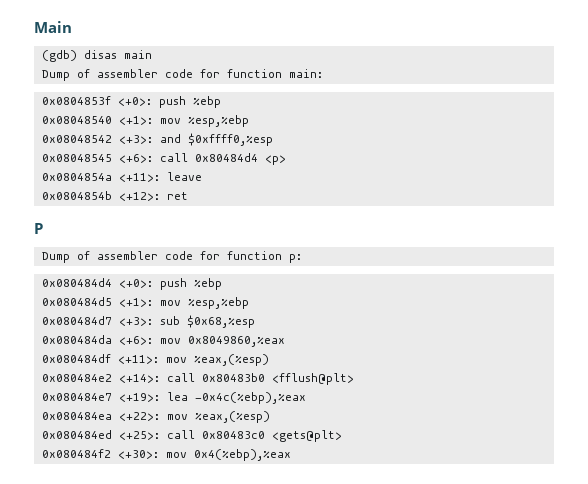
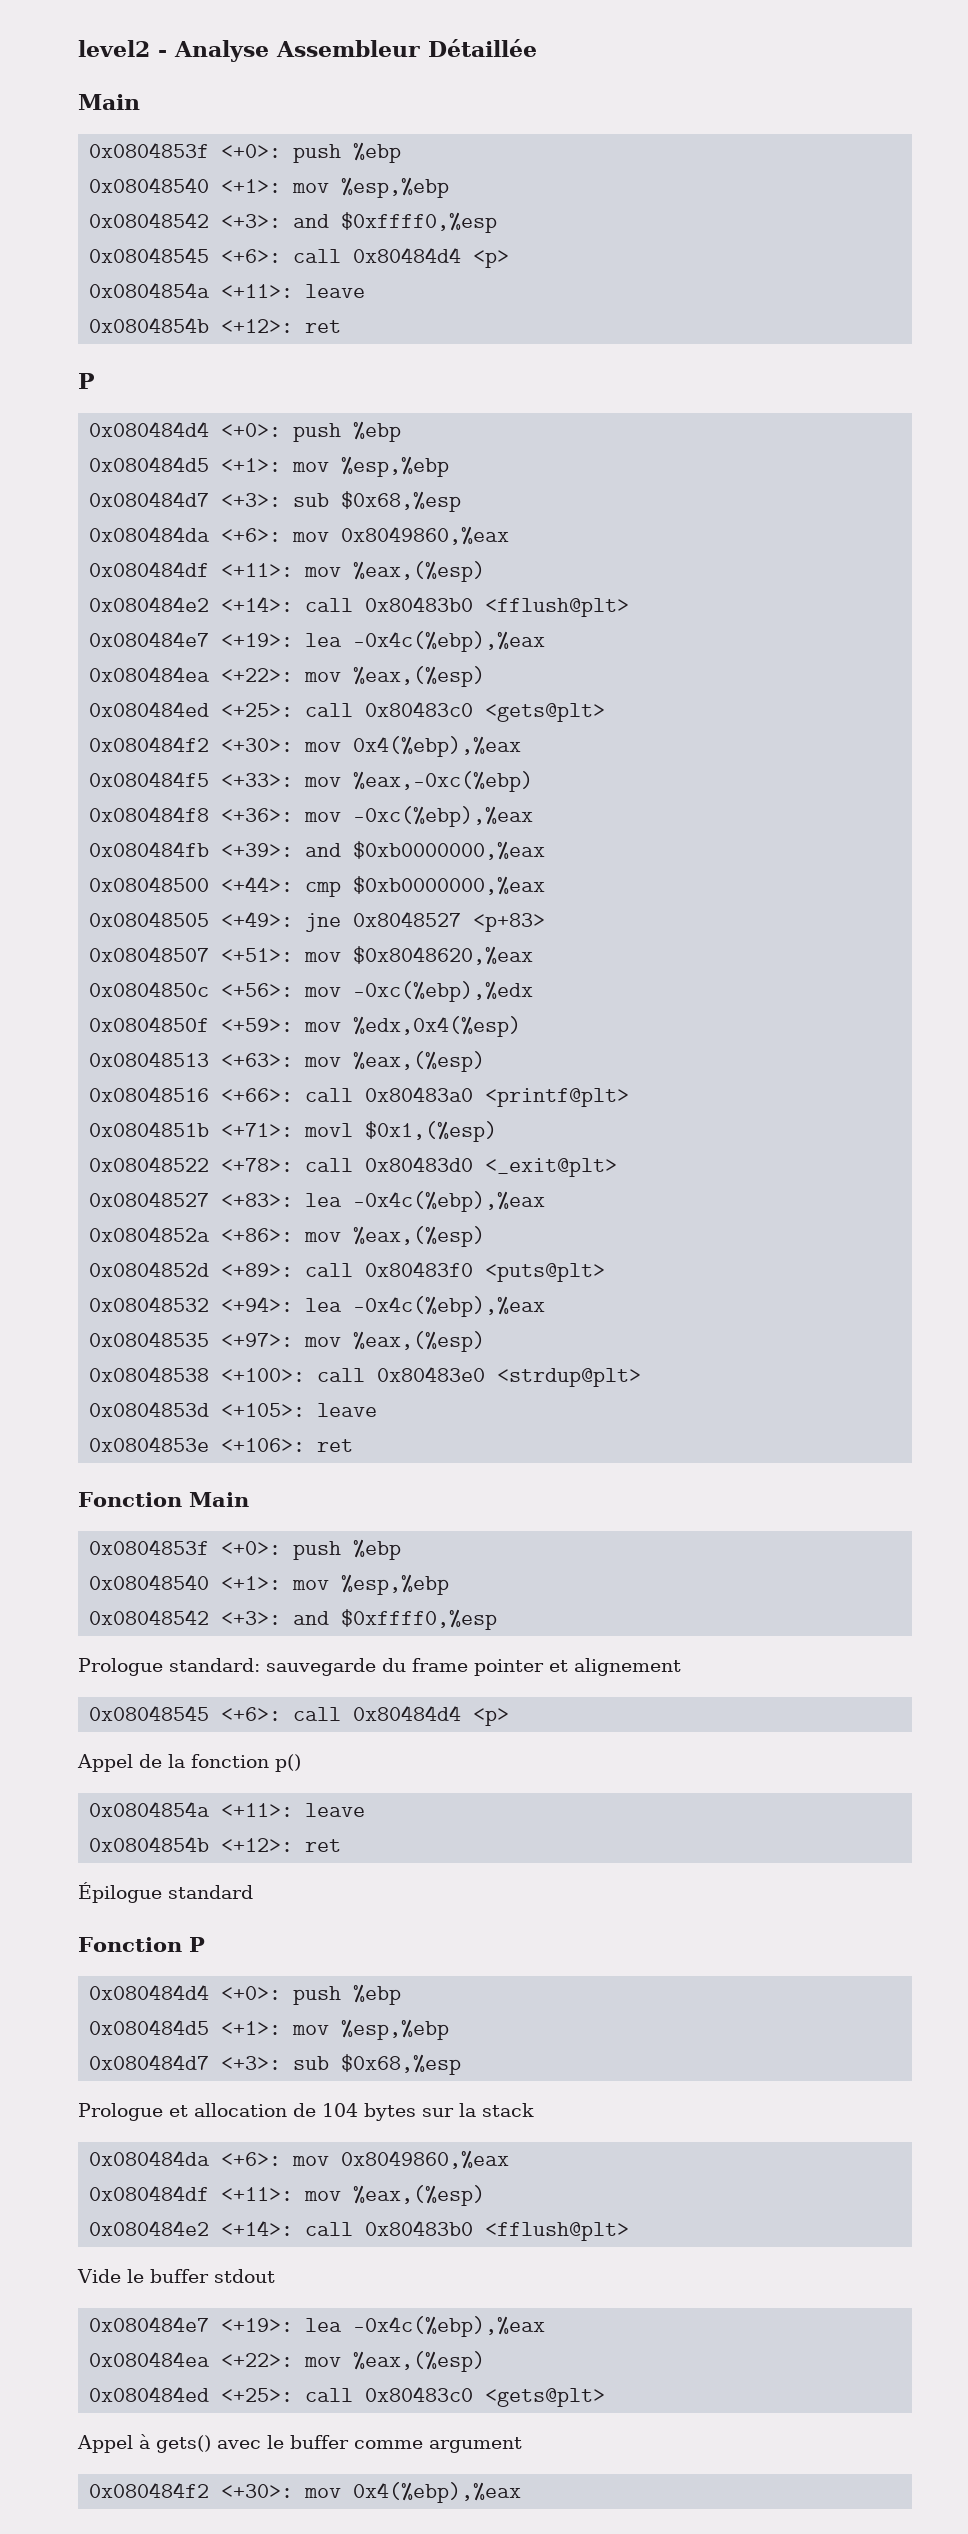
+ level2 - Analyse Assembleur Détaillée
  Main
- (gdb) disas main
- Dump of assembler code for function main:
- Dump of assembler code for function p:
+ 0x080484f5 <+33>: mov %eax,-0xc(%ebp)
+ 0x080484f8 <+36>: mov -0xc(%ebp),%eax
+ 0x080484fb <+39>: and $0xb0000000,%eax
+ 0x08048500 <+44>: cmp $0xb0000000,%eax
+ 0x08048505 <+49>: jne 0x8048527 <p+83>
+ 0x08048507 <+51>: mov $0x8048620,%eax
+ 0x0804850c <+56>: mov -0xc(%ebp),%edx
+ 0x0804850f <+59>: mov %edx,0x4(%esp)
+ 0x08048513 <+63>: mov %eax,(%esp)
+ 0x08048516 <+66>: call 0x80483a0 <printf@plt>
+ 0x0804851b <+71>: movl $0x1,(%esp)
+ 0x08048522 <+78>: call 0x80483d0 <_exit@plt>
+ 0x08048527 <+83>: lea -0x4c(%ebp),%eax
+ 0x0804852a <+86>: mov %eax,(%esp)
+ 0x0804852d <+89>: call 0x80483f0 <puts@plt>
+ 0x08048532 <+94>: lea -0x4c(%ebp),%eax
+ 0x08048535 <+97>: mov %eax,(%esp)
+ 0x08048538 <+100>: call 0x80483e0 <strdup@plt>
+ 0x0804853d <+105>: leave
+ 0x0804853e <+106>: ret
+ Fonction Main
+ 0x0804853f <+0>: push %ebp
+ 0x08048540 <+1>: mov %esp,%ebp
+ 0x08048542 <+3>: and $0xffff0,%esp
+ Prologue standard: sauvegarde du frame pointer et alignement
+ 0x08048545 <+6>: call 0x80484d4 <p>
+ Appel de la fonction p()
+ 0x0804854a <+11>: leave
+ 0x0804854b <+12>: ret
+ Épilogue standard
+ Fonction P
+ 0x080484d4 <+0>: push %ebp
+ 0x080484d5 <+1>: mov %esp,%ebp
+ 0x080484d7 <+3>: sub $0x68,%esp
+ Prologue et allocation de 104 bytes sur la stack
+ 0x080484da <+6>: mov 0x8049860,%eax
+ 0x080484df <+11>: mov %eax,(%esp)
+ 0x080484e2 <+14>: call 0x80483b0 <fflush@plt>
+ Vide le buffer stdout
+ 0x080484e7 <+19>: lea -0x4c(%ebp),%eax
+ 0x080484ea <+22>: mov %eax,(%esp)
+ 0x080484ed <+25>: call 0x80483c0 <gets@plt>
+ Appel à gets() avec le buffer comme argument
+ 0x080484f2 <+30>: mov 0x4(%ebp),%eax

